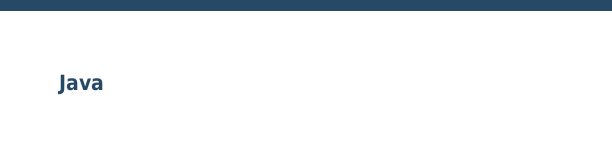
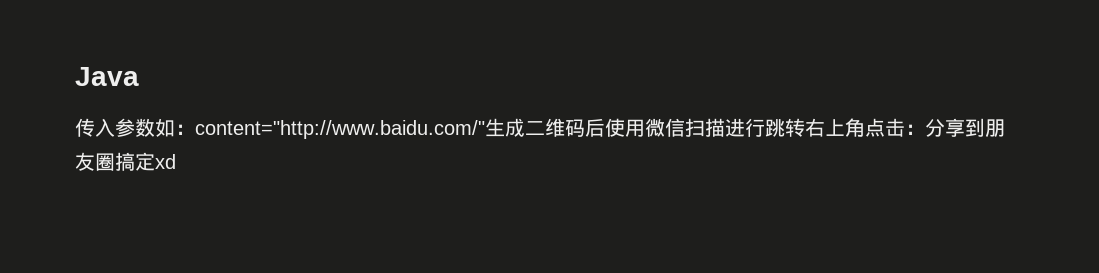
+ 传入参数如：content="http://www.baidu.com/"生成二维码后使用微信扫描进行跳转右上角点击：分享到朋友圈搞定xd

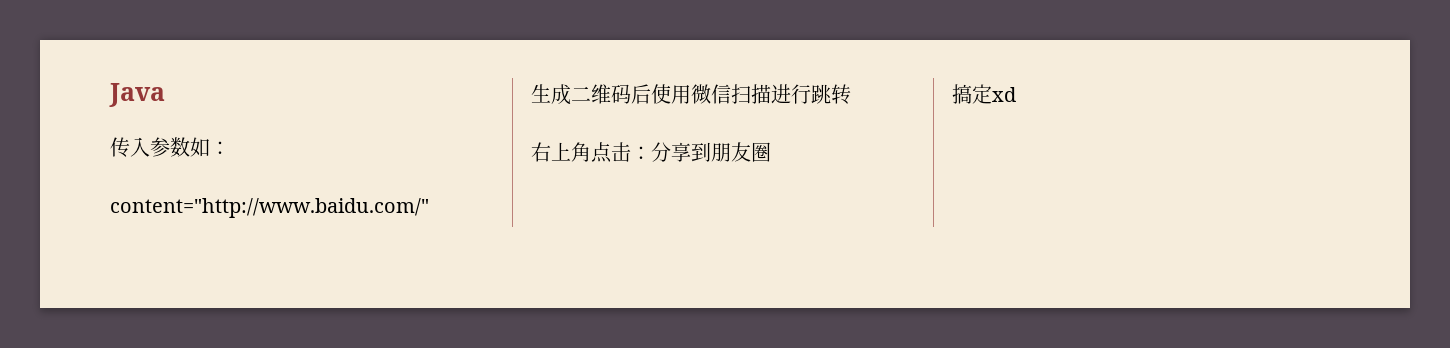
- 传入参数如：content="http://www.baidu.com/"生成二维码后使用微信扫描进行跳转右上角点击：分享到朋友圈搞定xd
+ 传入参数如：
+ content="http://www.baidu.com/"
+ 生成二维码后使用微信扫描进行跳转
+ 右上角点击：分享到朋友圈
+ 搞定xd

